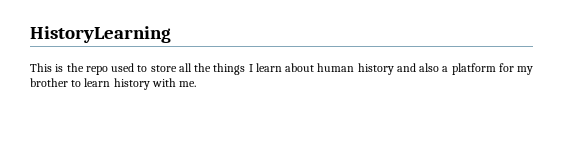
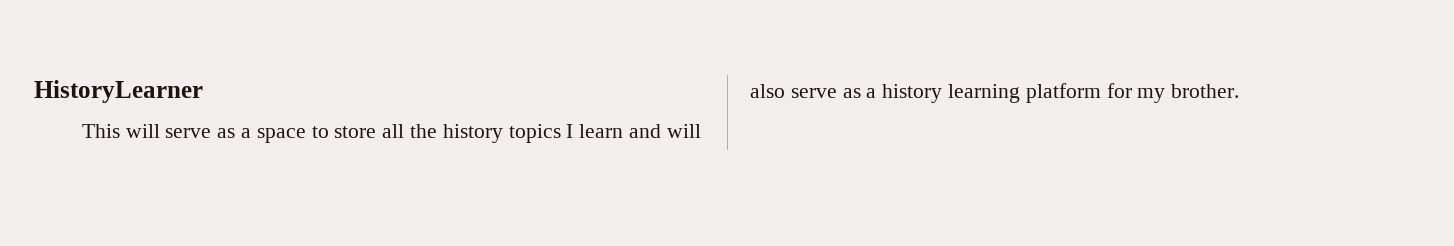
- HistoryLearning
+ HistoryLearner
- This is the repo used to store all the things I learn about human history and also a platform for my brother to learn history with me.
+ This will serve as a space to store all the history topics I learn and will also serve as a history learning platform for my brother.

